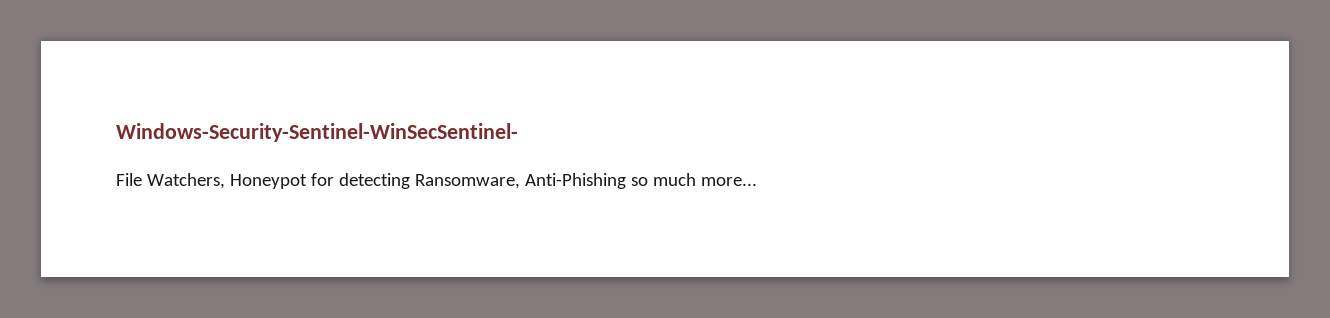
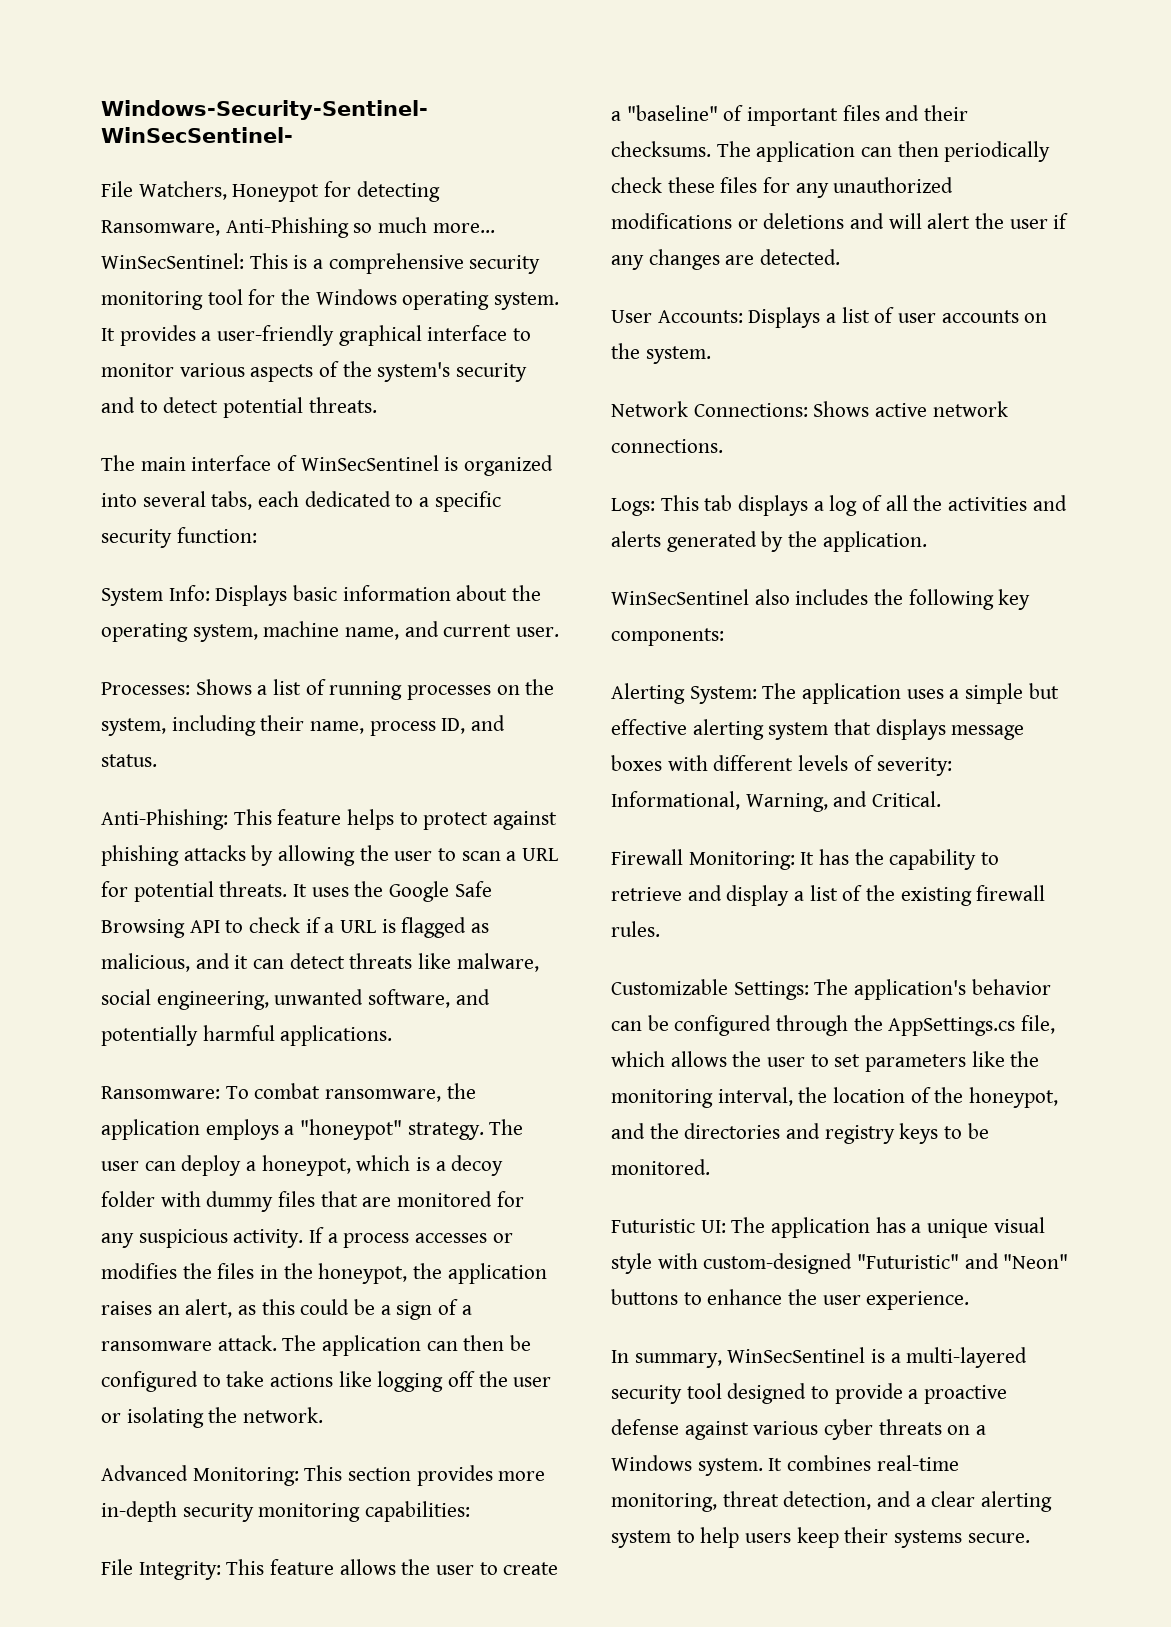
+ WinSecSentinel: This is a comprehensive security monitoring tool for the Windows operating system. It provides a user-friendly graphical interface to monitor various aspects of the system's security and to detect potential threats.
+ The main interface of WinSecSentinel is organized into several tabs, each dedicated to a specific security function:
+ System Info: Displays basic information about the operating system, machine name, and current user.
+ Processes: Shows a list of running processes on the system, including their name, process ID, and status.
+ Anti-Phishing: This feature helps to protect against phishing attacks by allowing the user to scan a URL for potential threats. It uses the Google Safe Browsing API to check if a URL is flagged as malicious, and it can detect threats like malware, social engineering, unwanted software, and potentially harmful applications.
+ Ransomware: To combat ransomware, the application employs a "honeypot" strategy. The user can deploy a honeypot, which is a decoy folder with dummy files that are monitored for any suspicious activity. If a process accesses or modifies the files in the honeypot, the application raises an alert, as this could be a sign of a ransomware attack. The application can then be configured to take actions like logging off the user or isolating the network.
+ Advanced Monitoring: This section provides more in-depth security monitoring capabilities:
+ File Integrity: This feature allows the user to create a "baseline" of important files and their checksums. The application can then periodically check these files for any unauthorized modifications or deletions and will alert the user if any changes are detected.
+ User Accounts: Displays a list of user accounts on the system.
+ Network Connections: Shows active network connections.
+ Logs: This tab displays a log of all the activities and alerts generated by the application.
+ WinSecSentinel also includes the following key components:
+ Alerting System: The application uses a simple but effective alerting system that displays message boxes with different levels of severity: Informational, Warning, and Critical.
+ Firewall Monitoring: It has the capability to retrieve and display a list of the existing firewall rules.
+ Customizable Settings: The application's behavior can be configured through the AppSettings.cs file, which allows the user to set parameters like the monitoring interval, the location of the honeypot, and the directories and registry keys to be monitored.
+ Futuristic UI: The application has a unique visual style with custom-designed "Futuristic" and "Neon" buttons to enhance the user experience.
+ In summary, WinSecSentinel is a multi-layered security tool designed to provide a proactive defense against various cyber threats on a Windows system. It combines real-time monitoring, threat detection, and a clear alerting system to help users keep their systems secure.

